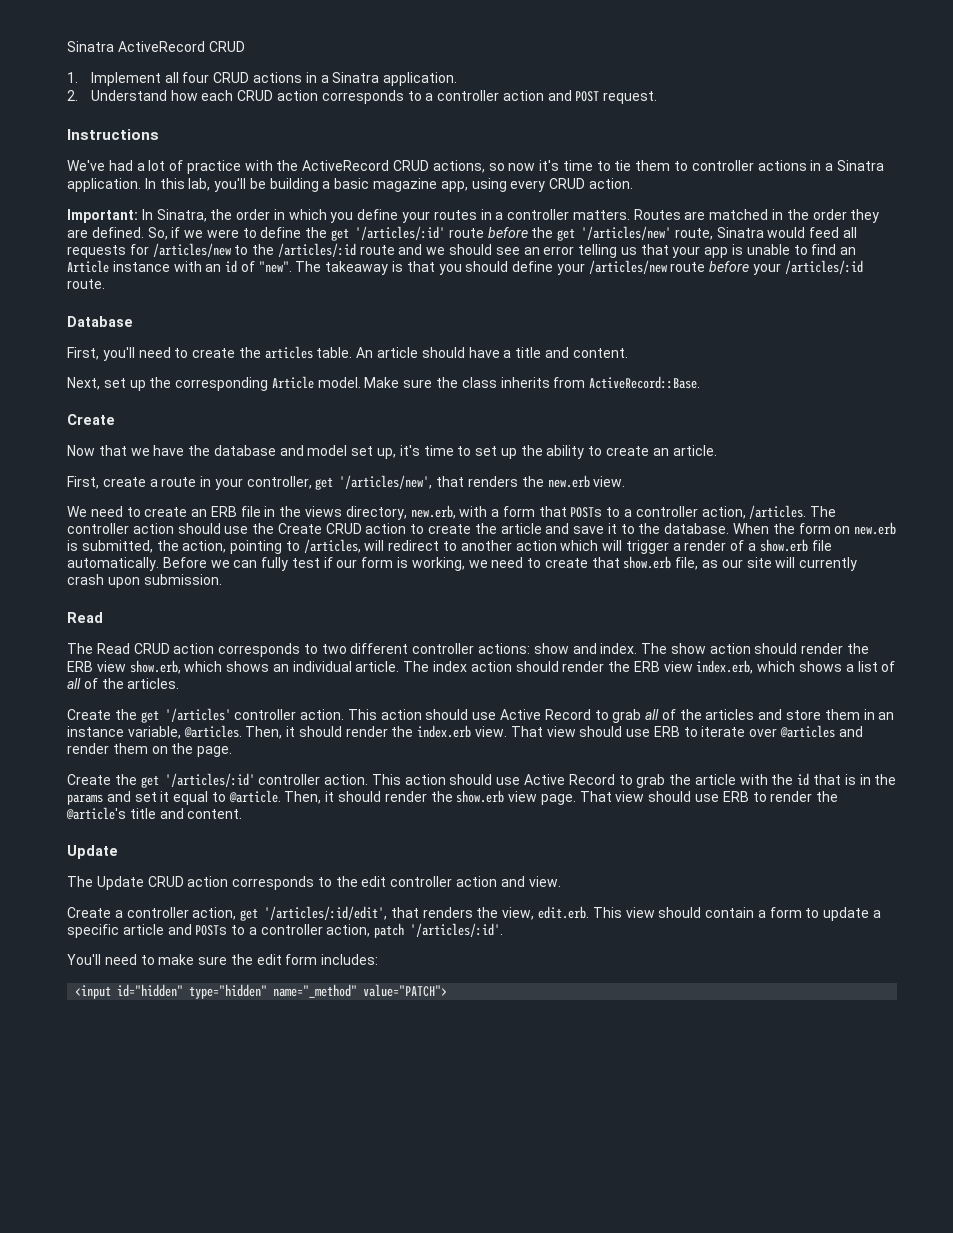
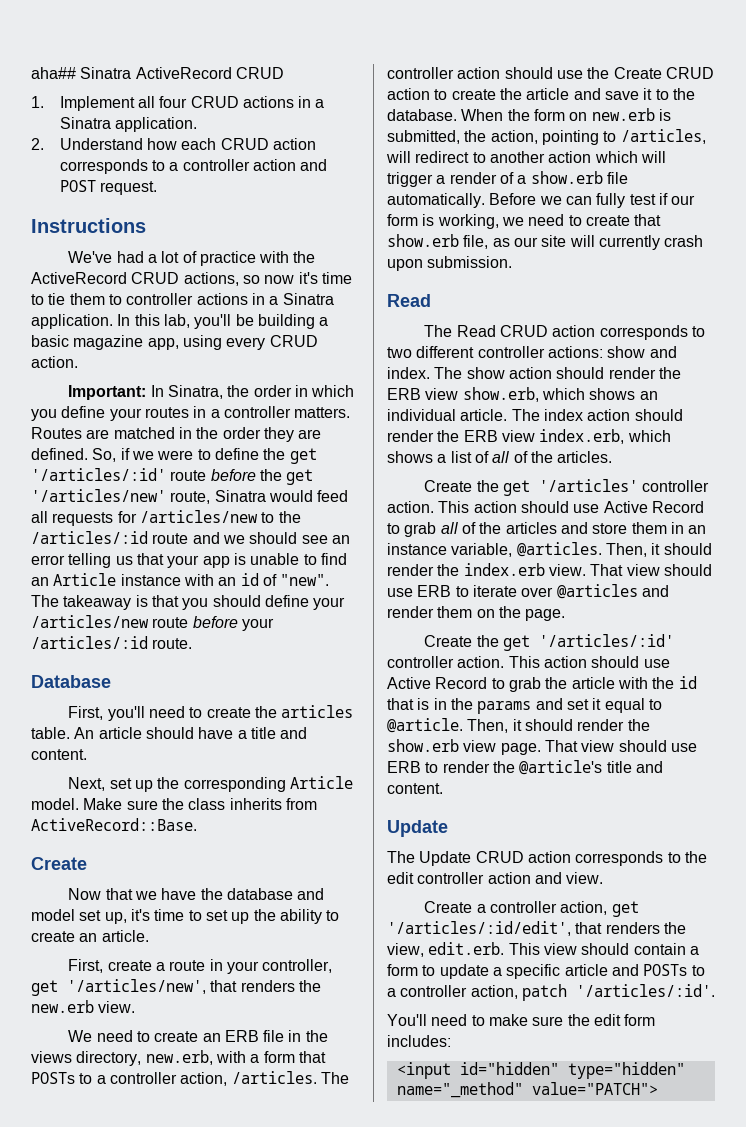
- Sinatra ActiveRecord CRUD
+ aha## Sinatra ActiveRecord CRUD

